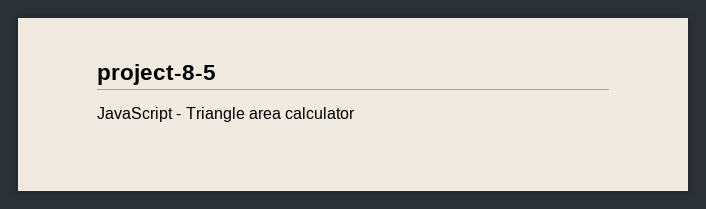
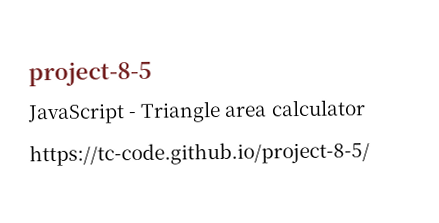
+ https://tc-code.github.io/project-8-5/

